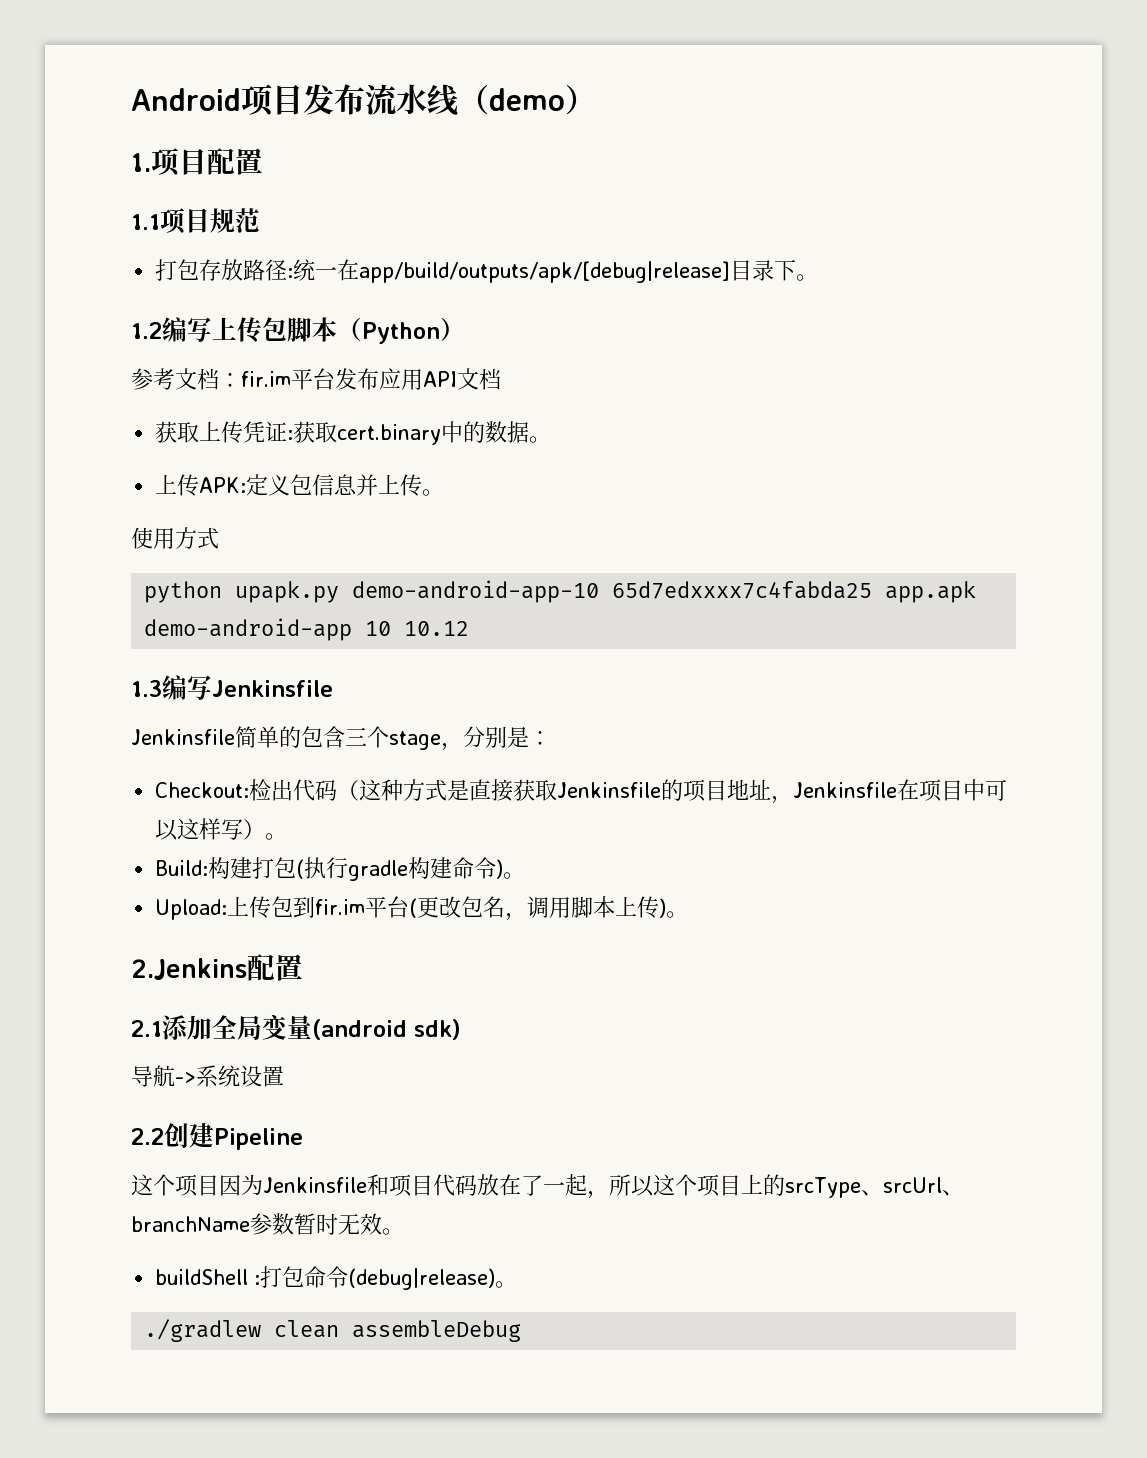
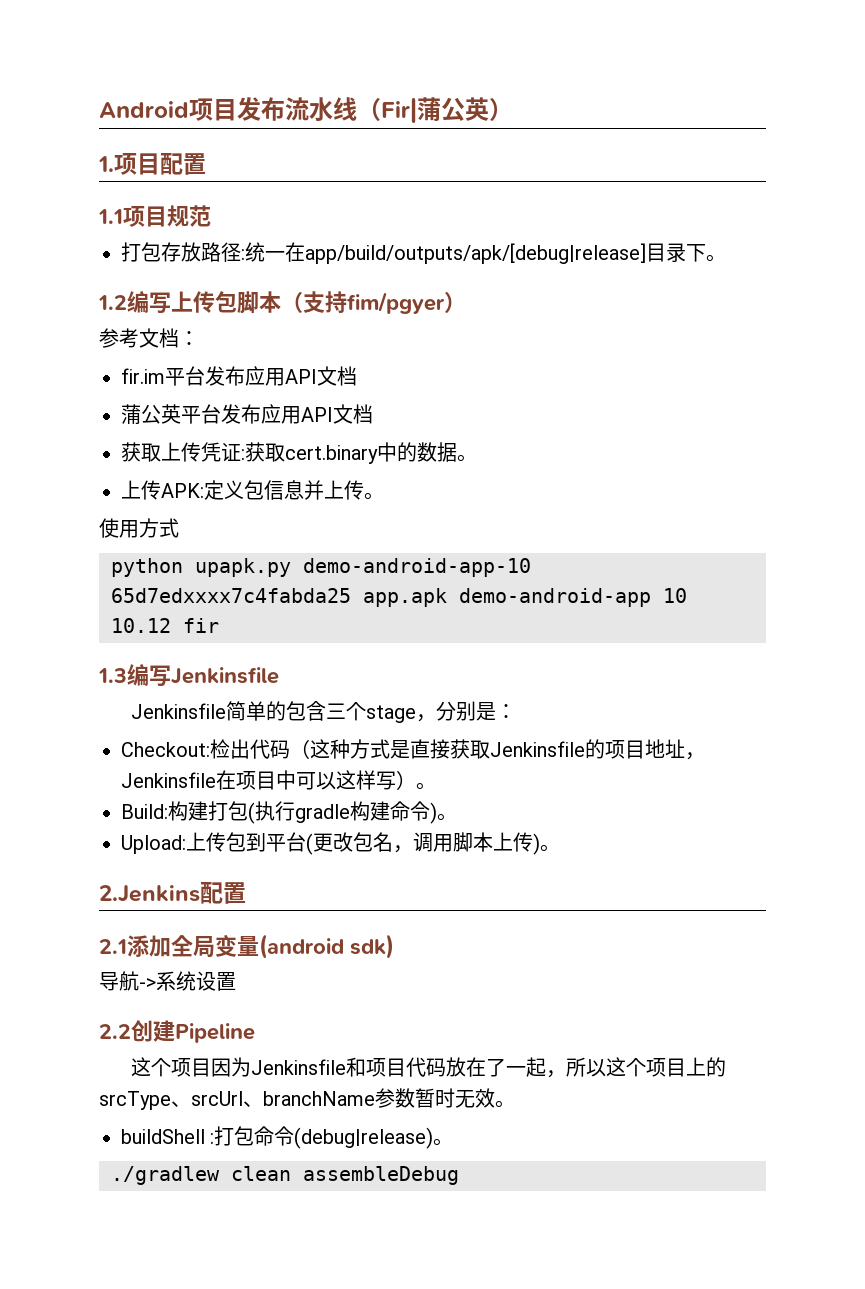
- Android项目发布流水线（demo）
+ Android项目发布流水线（Fir|蒲公英）
- 1.2编写上传包脚本（Python）
+ 1.2编写上传包脚本（支持fim/pgyer）
- 参考文档：fir.im平台发布应用API文档
+ 参考文档：
+ fir.im平台发布应用API文档
+ 蒲公英平台发布应用API文档
- python upapk.py demo-android-app-10 65d7edxxxx7c4fabda25 app.apk demo-android-app 10 10.12
+ python upapk.py demo-android-app-10 65d7edxxxx7c4fabda25 app.apk demo-android-app 10 10.12 fir
- Upload:上传包到fir.im平台(更改包名，调用脚本上传)。
+ Upload:上传包到平台(更改包名，调用脚本上传)。

